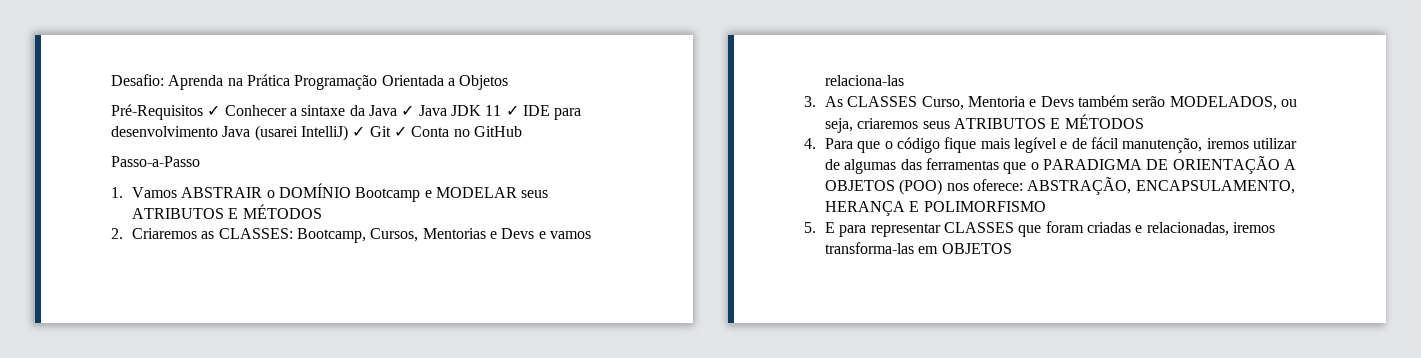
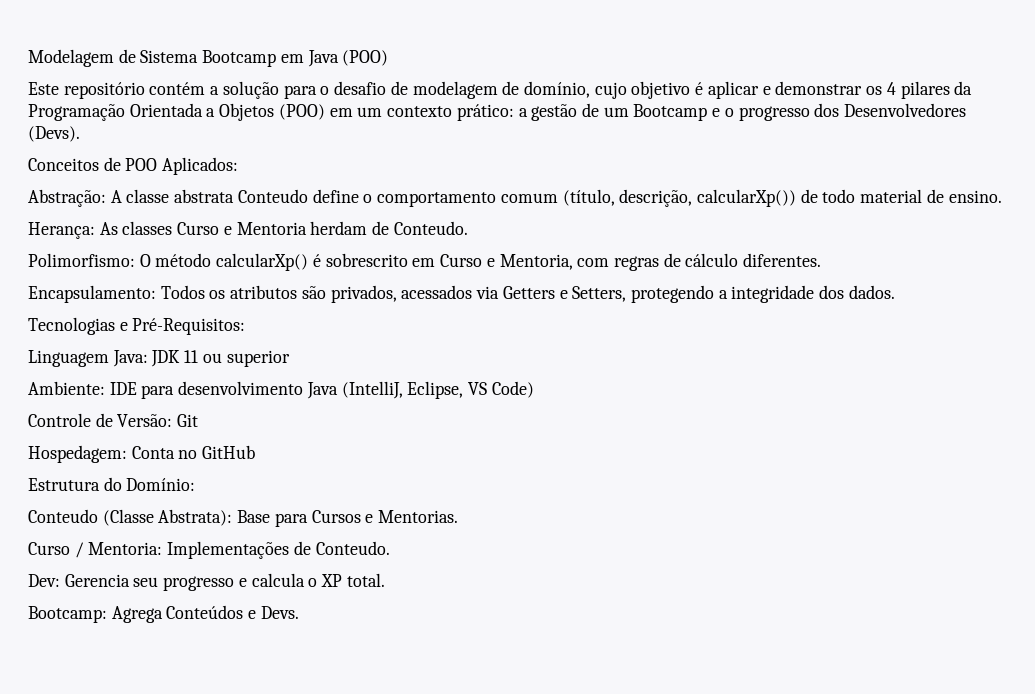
- Desafio: Aprenda na Prática Programação Orientada a Objetos
- Pré-Requisitos ✓ Conhecer a sintaxe da Java ✓ Java JDK 11 ✓ IDE para desenvolvimento Java (usarei IntelliJ) ✓ Git ✓ Conta no GitHub
+ Modelagem de Sistema Bootcamp em Java (POO)
+ Este repositório contém a solução para o desafio de modelagem de domínio, cujo objetivo é aplicar e demonstrar os 4 pilares da Programação Orientada a Objetos (POO) em um contexto prático: a gestão de um Bootcamp e o progresso dos Desenvolvedores (Devs).
+ Conceitos de POO Aplicados:
+ Abstração: A classe abstrata Conteudo define o comportamento comum (título, descrição, calcularXp()) de todo material de ensino.
+ Herança: As classes Curso e Mentoria herdam de Conteudo.
+ Polimorfismo: O método calcularXp() é sobrescrito em Curso e Mentoria, com regras de cálculo diferentes.
+ Encapsulamento: Todos os atributos são privados, acessados via Getters e Setters, protegendo a integridade dos dados.
+ Tecnologias e Pré-Requisitos:
+ Linguagem Java: JDK 11 ou superior
+ Ambiente: IDE para desenvolvimento Java (IntelliJ, Eclipse, VS Code)
+ Controle de Versão: Git
+ Hospedagem: Conta no GitHub
- Passo-a-Passo
- 1. Vamos ABSTRAIR o DOMÍNIO Bootcamp e MODELAR seus ATRIBUTOS E MÉTODOS
- 2. Criaremos as CLASSES: Bootcamp, Cursos, Mentorias e Devs e vamos relaciona-las
- 3. As CLASSES Curso, Mentoria e Devs também serão MODELADOS, ou seja, criaremos seus ATRIBUTOS E MÉTODOS
- 4. Para que o código fique mais legível e de fácil manutenção, iremos utilizar de algumas das ferramentas que o PARADIGMA DE ORIENTAÇÃO A OBJETOS (POO) nos oferece: ABSTRAÇÃO, ENCAPSULAMENTO, HERANÇA E POLIMORFISMO
- 5. E para representar CLASSES que foram criadas e relacionadas, iremos transforma-las em OBJETOS
+ Estrutura do Domínio:
+ Conteudo (Classe Abstrata): Base para Cursos e Mentorias.
+ Curso / Mentoria: Implementações de Conteudo.
+ Dev: Gerencia seu progresso e calcula o XP total.
+ Bootcamp: Agrega Conteúdos e Devs.

